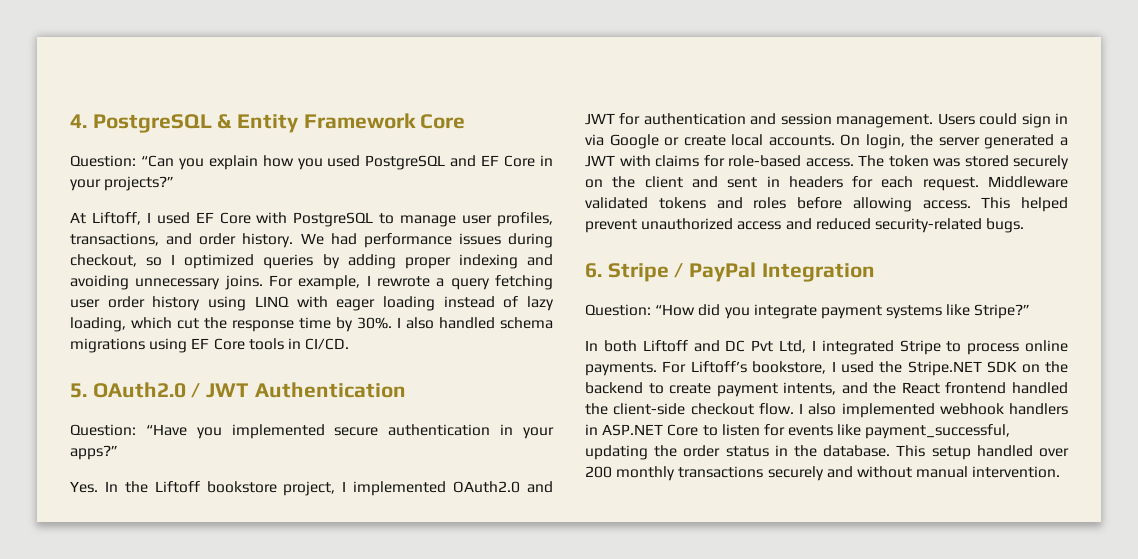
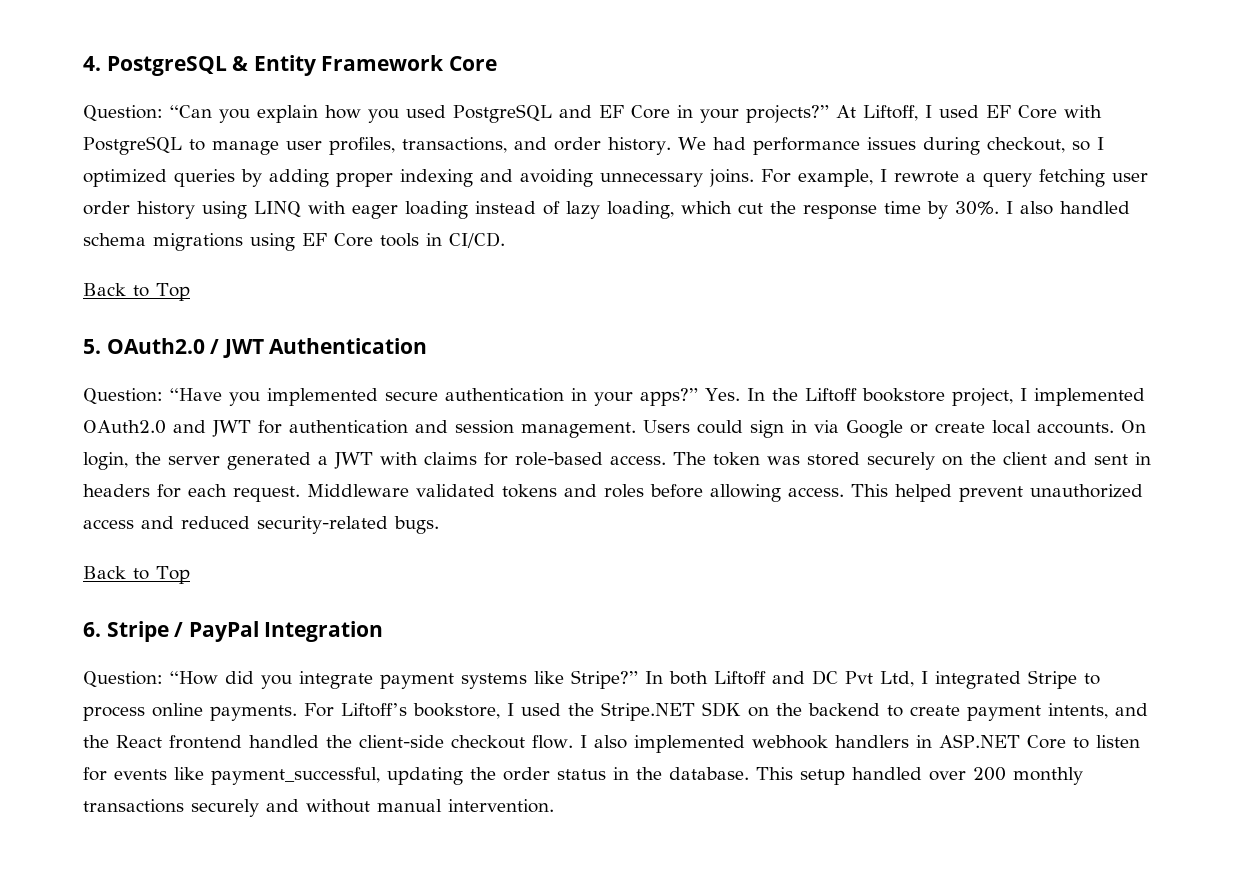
- Question: “Can you explain how you used PostgreSQL and EF Core in your projects?”
- At Liftoff, I used EF Core with PostgreSQL to manage user profiles, transactions, and order history.
+ Question: “Can you explain how you used PostgreSQL and EF Core in your projects?” At Liftoff, I used EF Core with PostgreSQL to manage user profiles, transactions, and order history.
  I also handled schema migrations using EF Core tools in CI/CD.
+ Back to Top
- Question: “Have you implemented secure authentication in your apps?”
- Yes. In the Liftoff bookstore project, I implemented OAuth2.0 and JWT for authentication and session management.
+ Question: “Have you implemented secure authentication in your apps?” Yes. In the Liftoff bookstore project, I implemented OAuth2.0 and JWT for authentication and session management.
  This helped prevent unauthorized access and reduced security-related bugs.
+ Back to Top
- Question: “How did you integrate payment systems like Stripe?”
- In both Liftoff and DC Pvt Ltd, I integrated Stripe to process online payments.
+ Question: “How did you integrate payment systems like Stripe?” In both Liftoff and DC Pvt Ltd, I integrated Stripe to process online payments.

